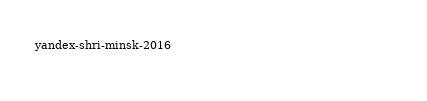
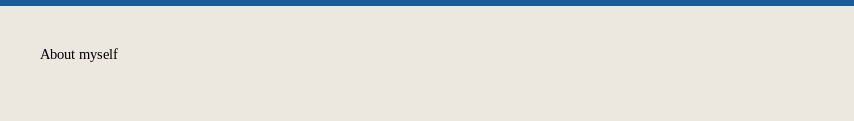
- yandex-shri-minsk-2016
+ About myself

